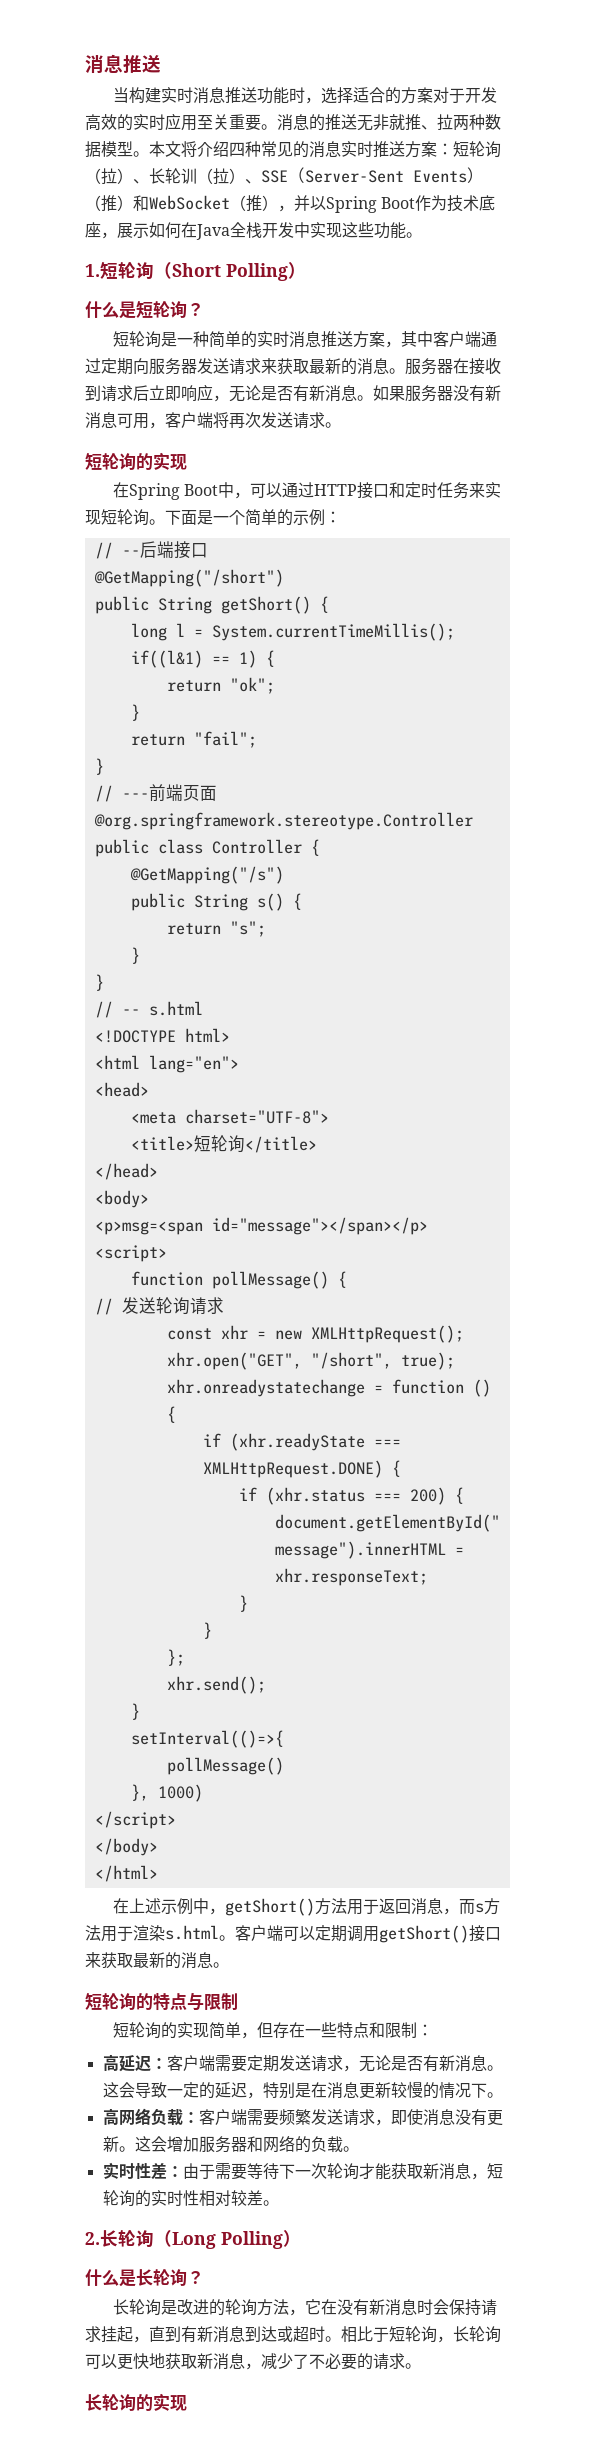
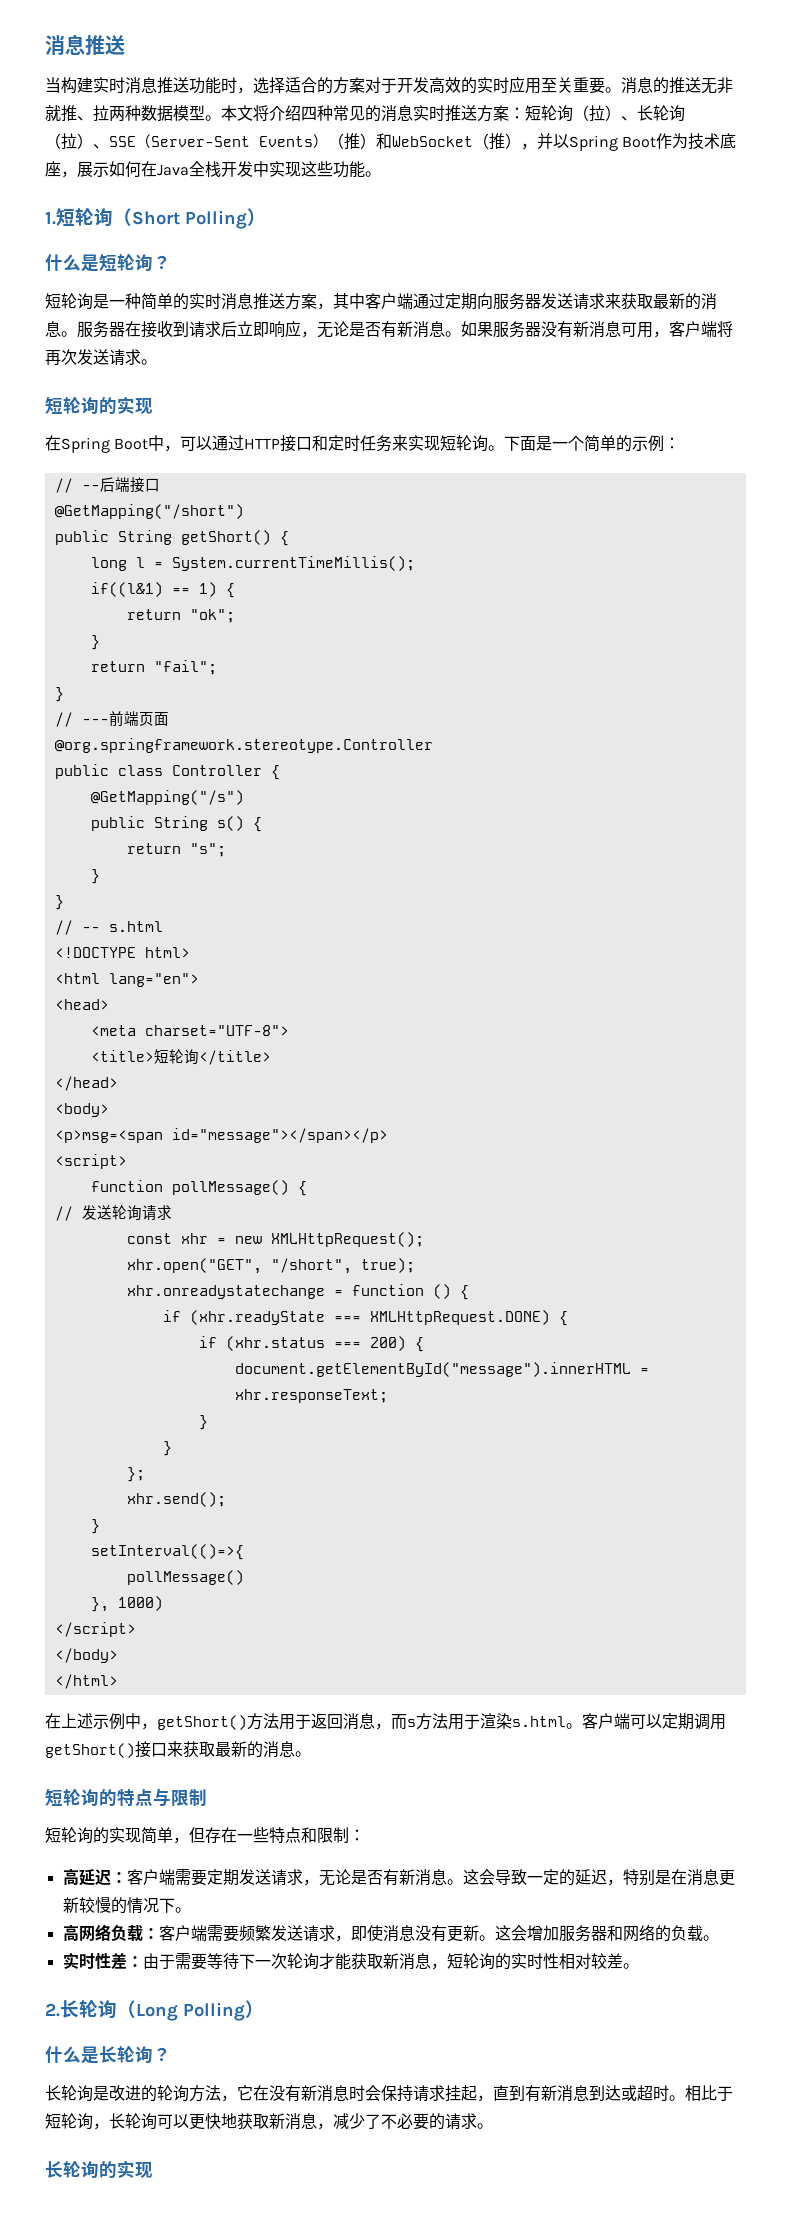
- 本文将介绍四种常见的消息实时推送方案：短轮询（拉）、长轮训（拉）、SSE（Server-Sent Events）（推）和WebSocket（推），并以Spring Boot作为技术底座，展示如何在Java全栈开发中实现这些功能。
+ 本文将介绍四种常见的消息实时推送方案：短轮询（拉）、长轮询（拉）、SSE（Server-Sent Events）（推）和WebSocket（推），并以Spring Boot作为技术底座，展示如何在Java全栈开发中实现这些功能。

